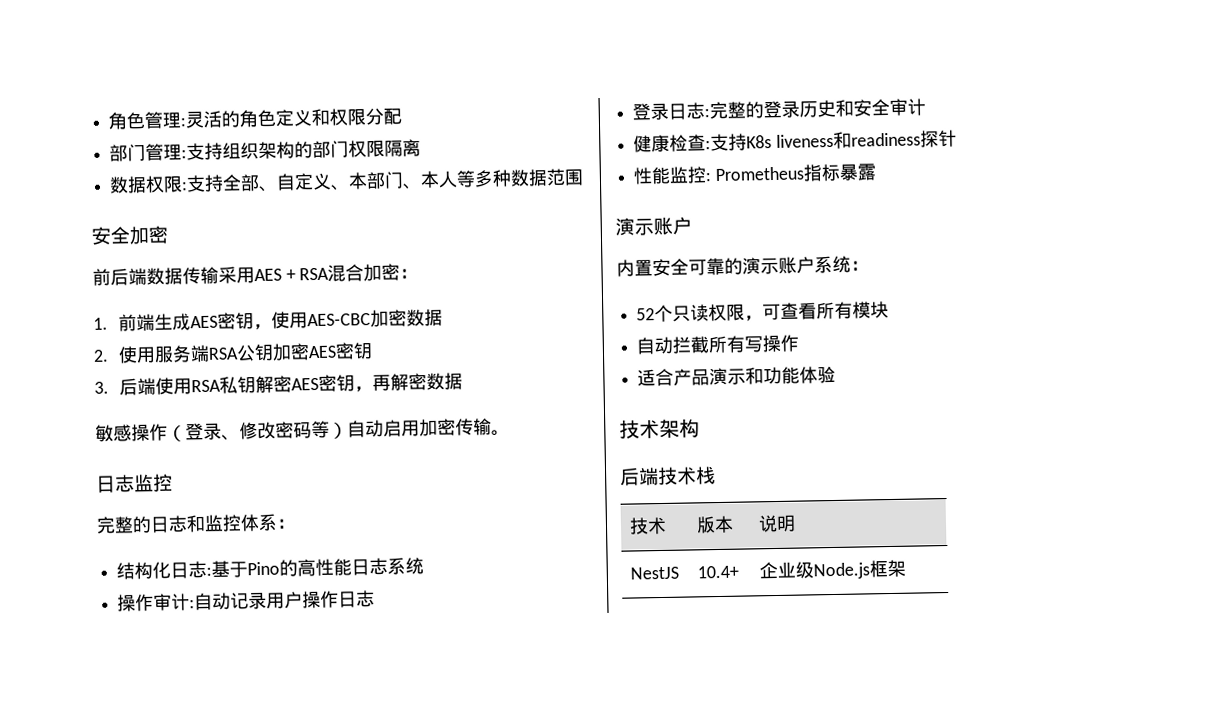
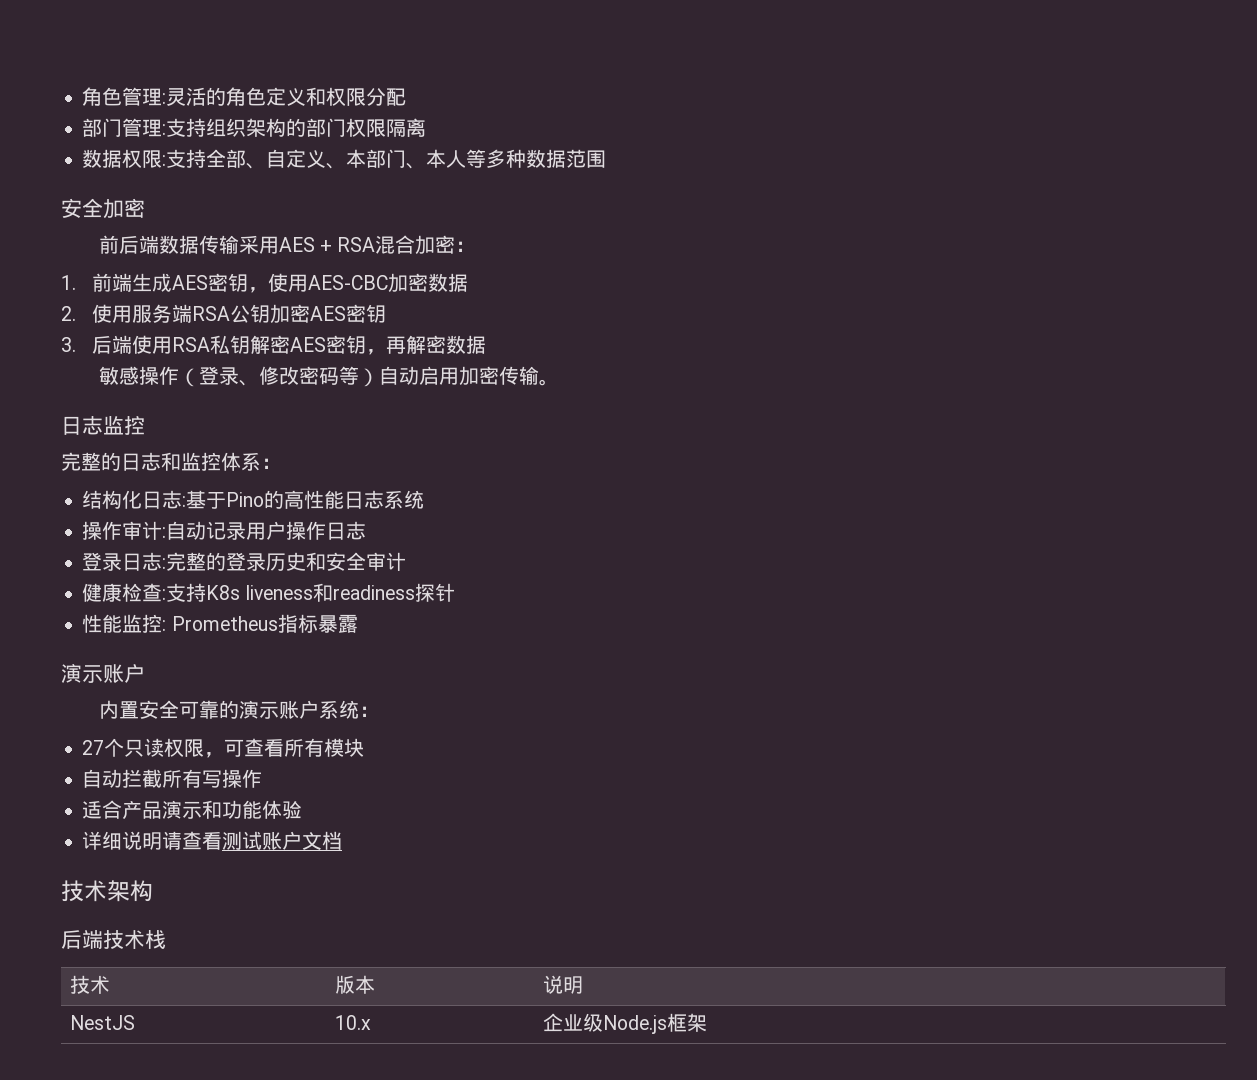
- 52个只读权限，可查看所有模块
+ 27个只读权限，可查看所有模块
+ 详细说明请查看测试账户文档
- NestJS | 10.4+ | 企业级Node.js框架
+ NestJS | 10.x | 企业级Node.js框架

